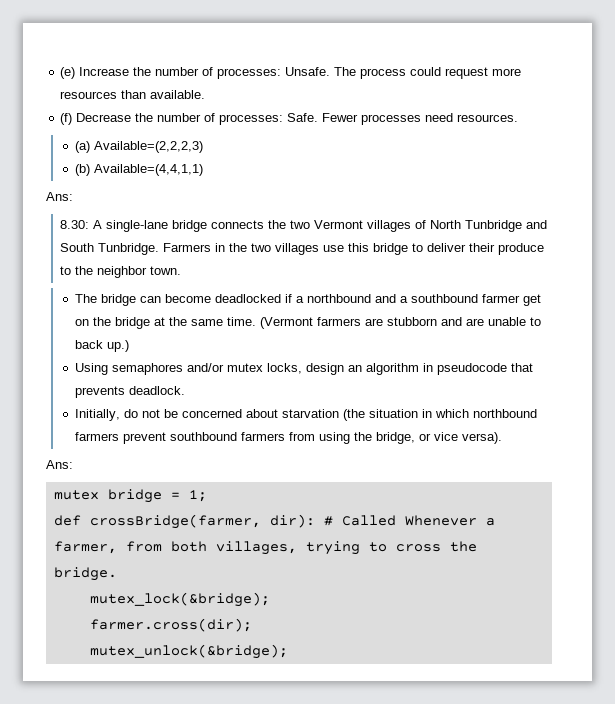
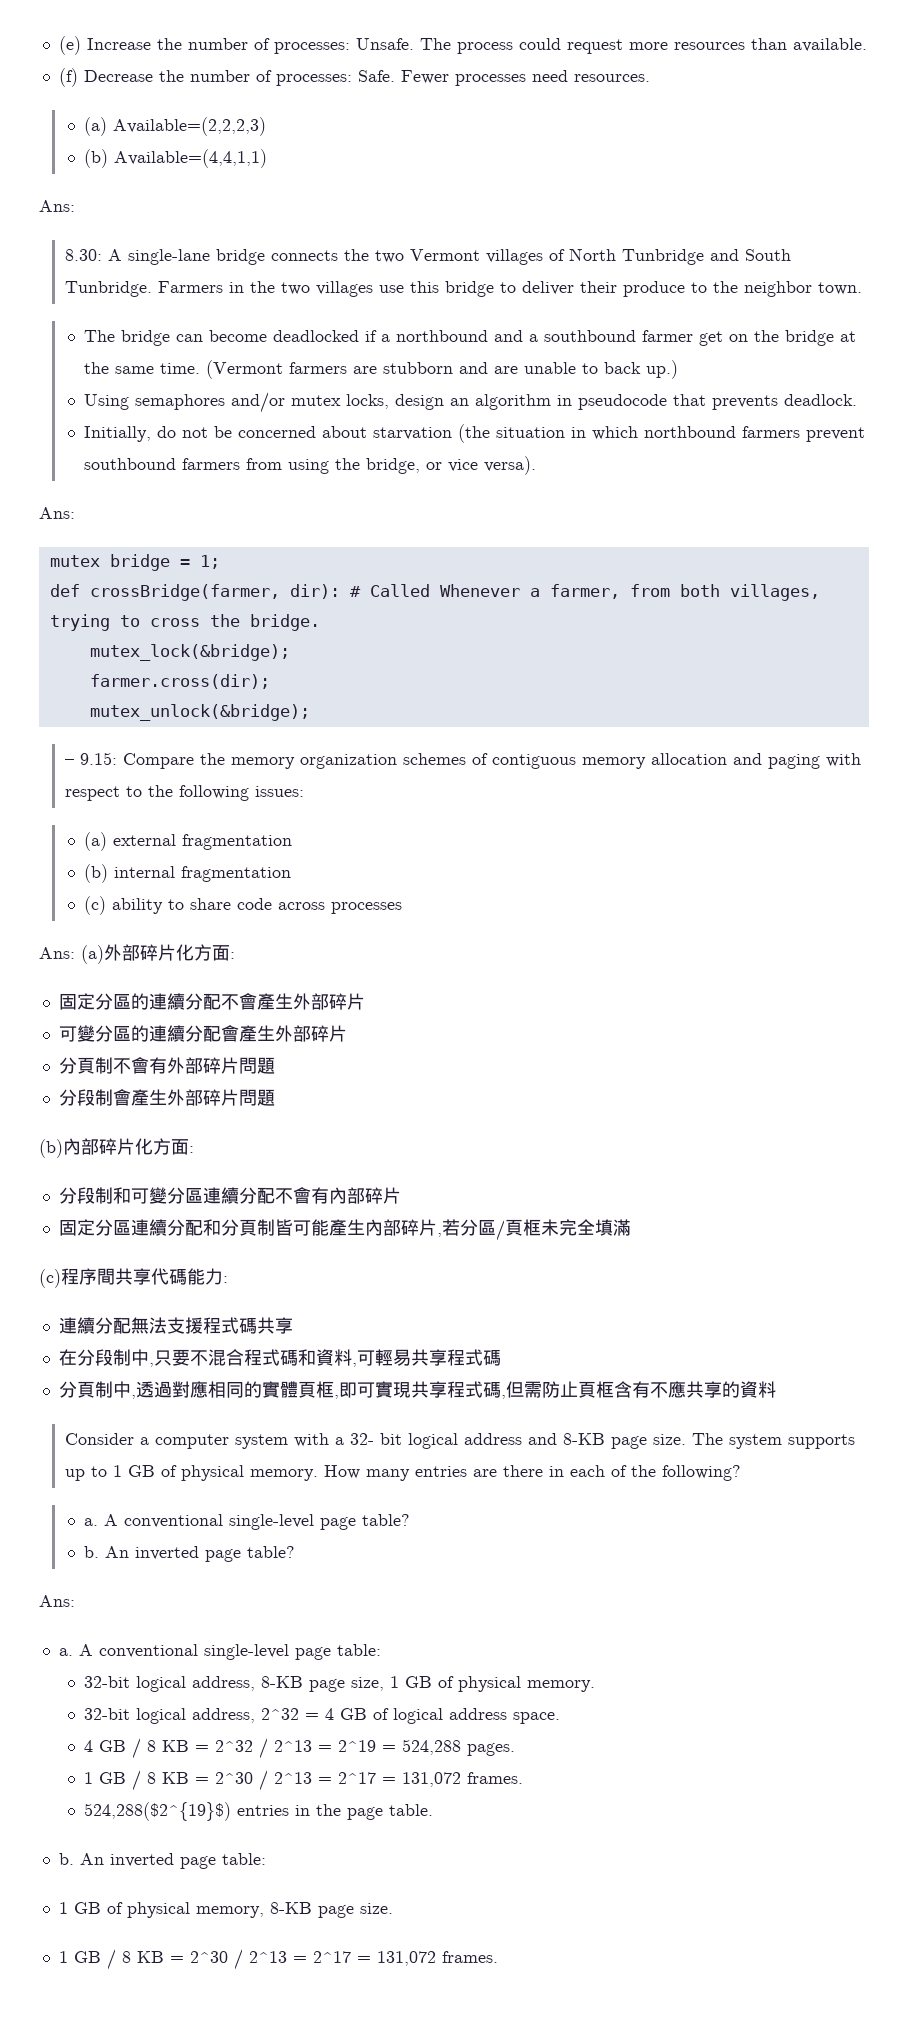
+ – 9.15: Compare the memory organization schemes of contiguous memory allocation and paging with respect to the following issues:
+ (a) external fragmentation
+ (b) internal fragmentation
+ (c) ability to share code across processes
+ Ans: (a)外部碎片化方面:
+ 固定分區的連續分配不會產生外部碎片
+ 可變分區的連續分配會產生外部碎片
+ 分頁制不會有外部碎片問題
+ 分段制會產生外部碎片問題
+ (b)內部碎片化方面:
+ 分段制和可變分區連續分配不會有內部碎片
+ 固定分區連續分配和分頁制皆可能產生內部碎片,若分區/頁框未完全填滿
+ (c)程序間共享代碼能力:
+ 連續分配無法支援程式碼共享
+ 在分段制中,只要不混合程式碼和資料,可輕易共享程式碼
+ 分頁制中,透過對應相同的實體頁框,即可實現共享程式碼,但需防止頁框含有不應共享的資料
+ Consider a computer system with a 32- bit logical address and 8-KB page size. The system supports up to 1 GB of physical memory. How many entries are there in each of the following?
+ a. A conventional single-level page table?
+ b. An inverted page table?
+ Ans:
+ a. A conventional single-level page table:
+ 32-bit logical address, 8-KB page size, 1 GB of physical memory.
+ 32-bit logical address, 2^32 = 4 GB of logical address space.
+ 4 GB / 8 KB = 2^32 / 2^13 = 2^19 = 524,288 pages.
+ 1 GB / 8 KB = 2^30 / 2^13 = 2^17 = 131,072 frames.
+ 524,288($2^{19}$) entries in the page table.
+ b. An inverted page table:
+ 1 GB of physical memory, 8-KB page size.
+ 1 GB / 8 KB = 2^30 / 2^13 = 2^17 = 131,072 frames.

